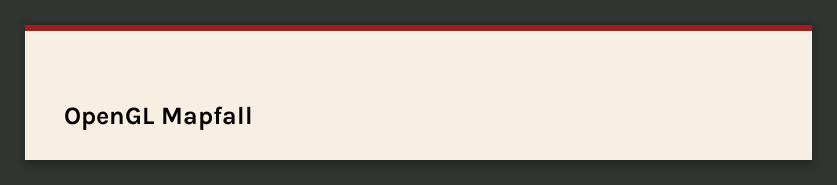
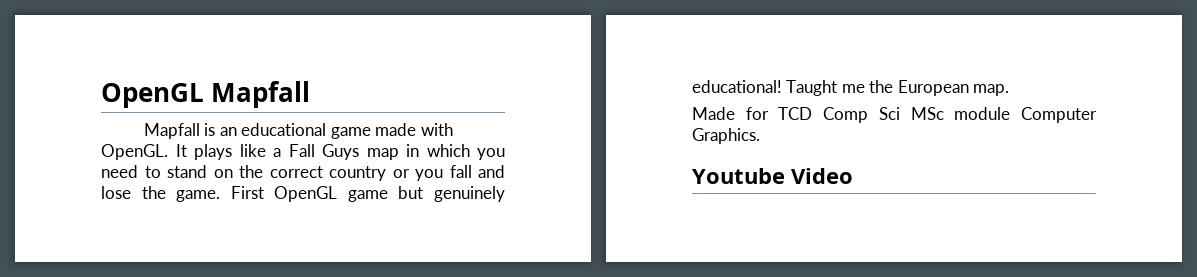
+ Mapfall is an educational game made with OpenGL. It plays like a Fall Guys map in which you need to stand on the correct country or you fall and lose the game. First OpenGL game but genuinely educational! Taught me the European map.
+ Made for TCD Comp Sci MSc module Computer Graphics.
+ Youtube Video

